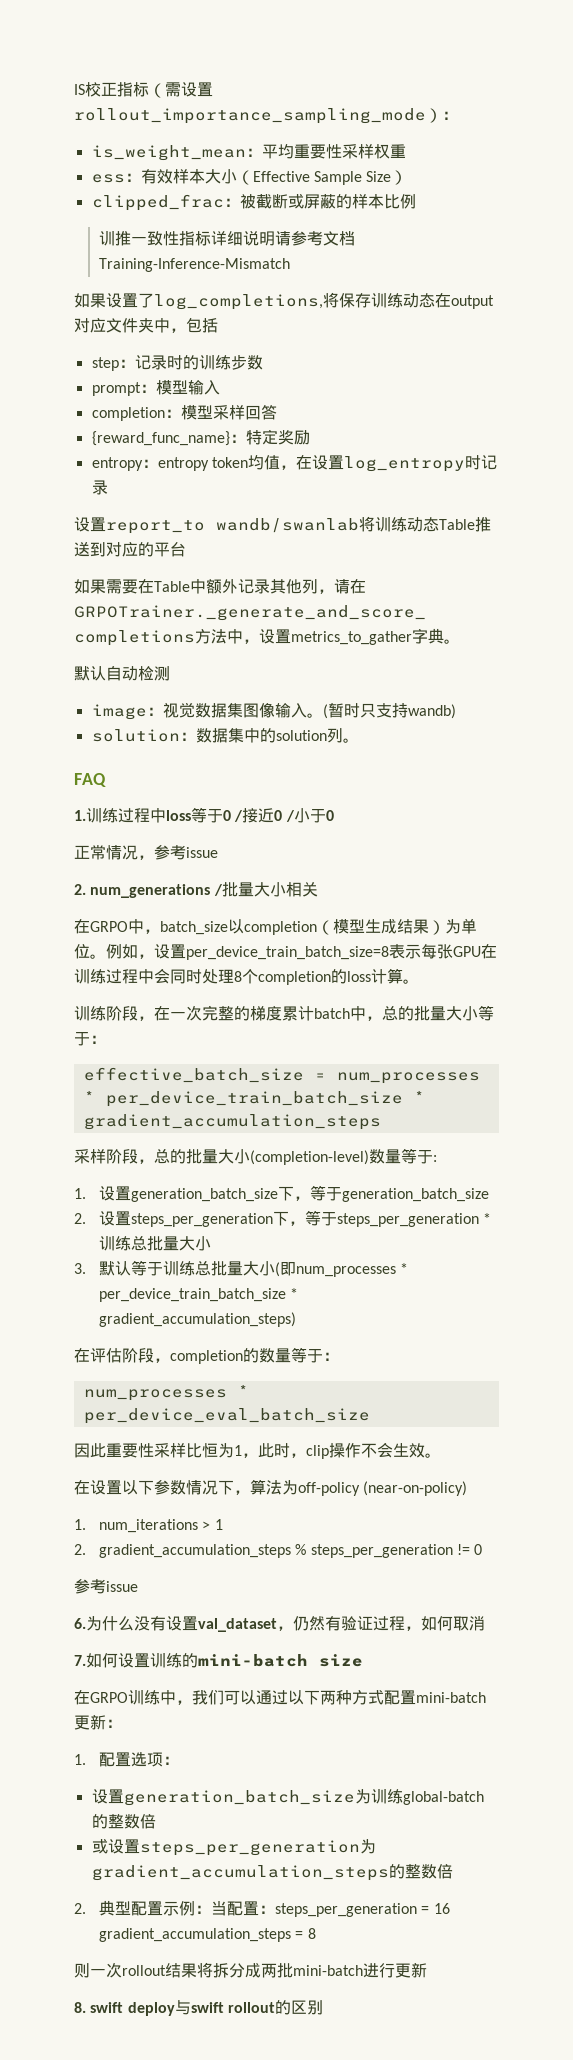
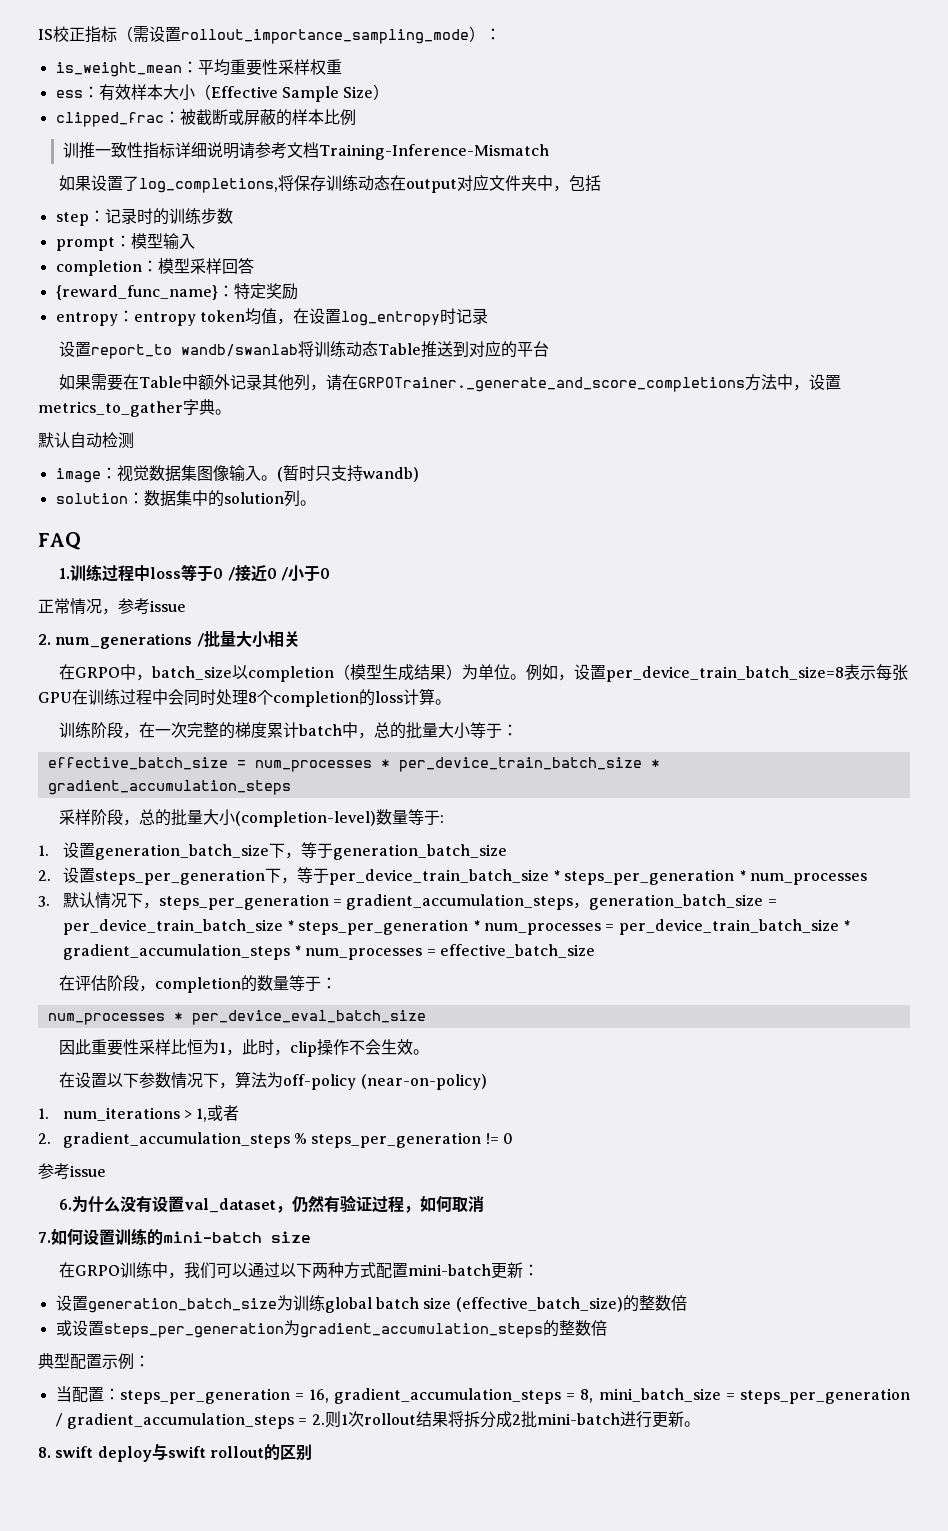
- 2.设置steps_per_generation下，等于steps_per_generation *训练总批量大小
- 3.默认等于训练总批量大小(即num_processes * per_device_train_batch_size * gradient_accumulation_steps)
+ 2.设置steps_per_generation下，等于per_device_train_batch_size * steps_per_generation * num_processes
+ 3.默认情况下，steps_per_generation = gradient_accumulation_steps，generation_batch_size = per_device_train_batch_size * steps_per_generation * num_processes = per_device_train_batch_size * gradient_accumulation_steps * num_processes = effective_batch_size
- 1. num_iterations > 1
+ 1. num_iterations > 1,或者
- 1.配置选项：
- 设置generation_batch_size为训练global-batch的整数倍
+ 设置generation_batch_size为训练global batch size (effective_batch_size)的整数倍
- 2.典型配置示例：当配置：steps_per_generation = 16 gradient_accumulation_steps = 8
- 则一次rollout结果将拆分成两批mini-batch进行更新
+ 典型配置示例：
+ 当配置：steps_per_generation = 16, gradient_accumulation_steps = 8, mini_batch_size = steps_per_generation / gradient_accumulation_steps = 2.则1次rollout结果将拆分成2批mini-batch进行更新。

